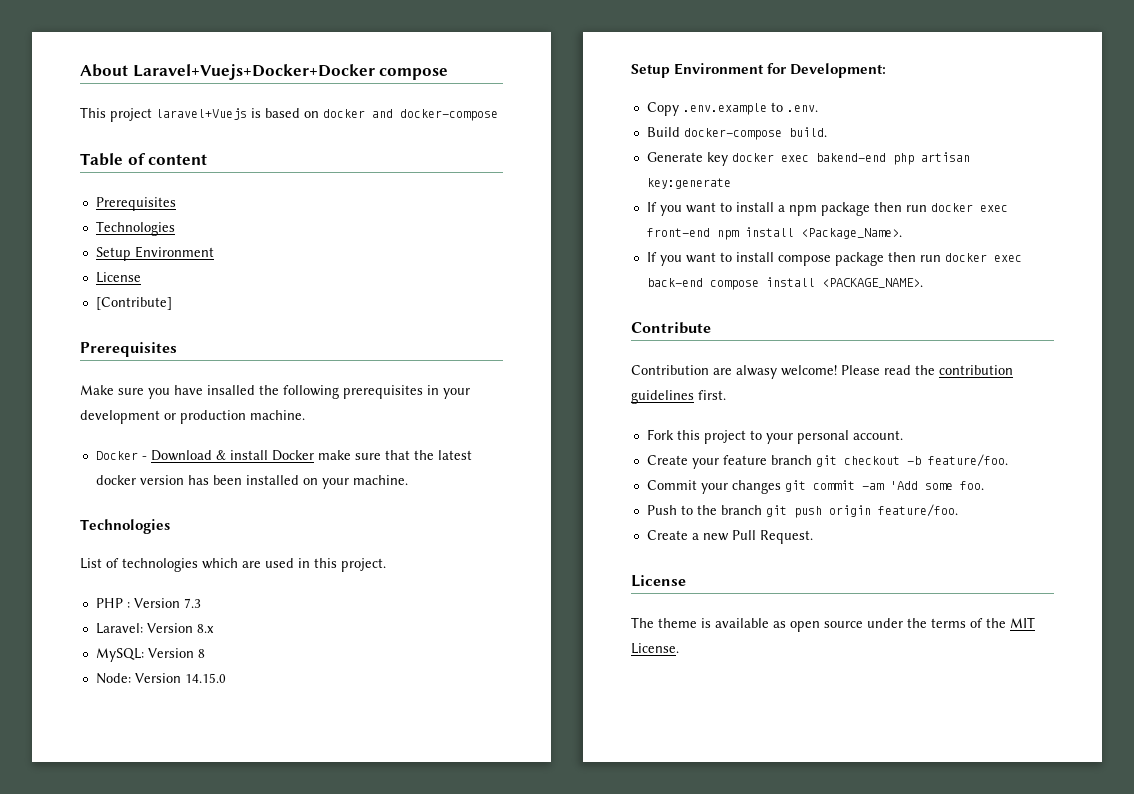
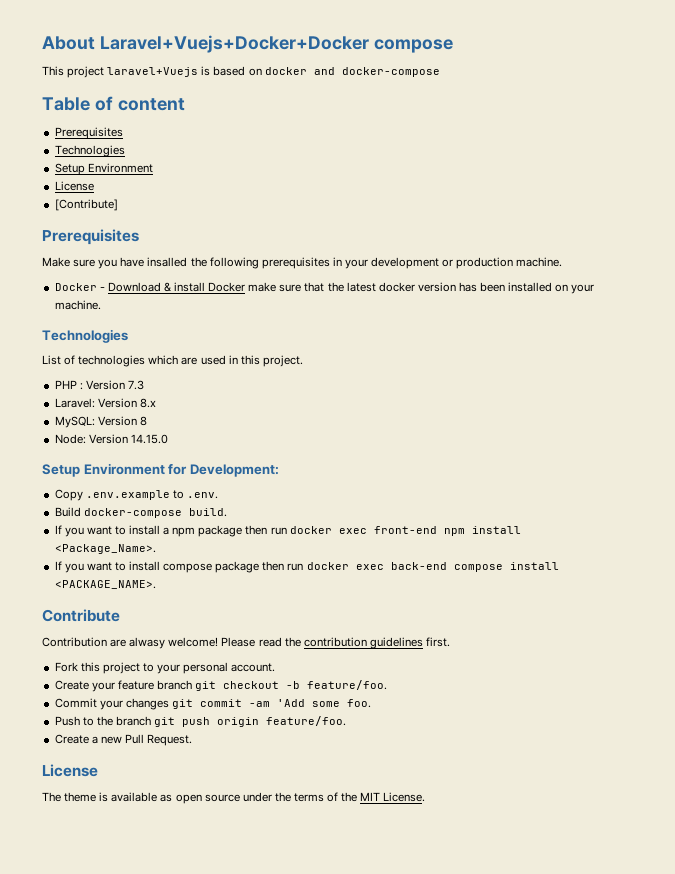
- Generate key docker exec bakend-end php artisan key:generate

